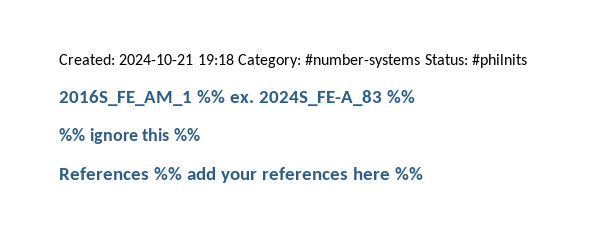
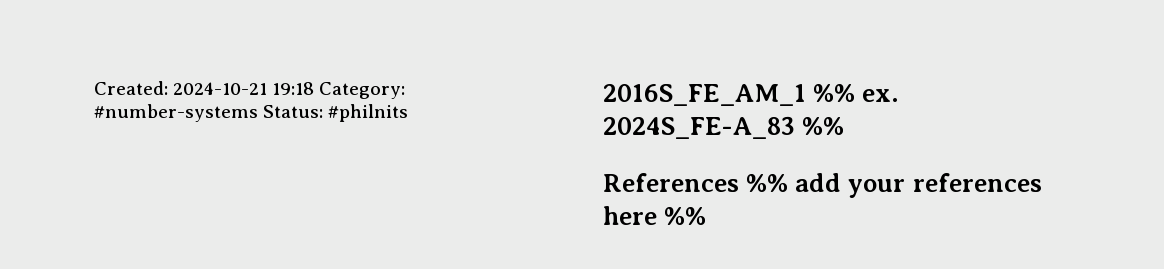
- %% ignore this %%

